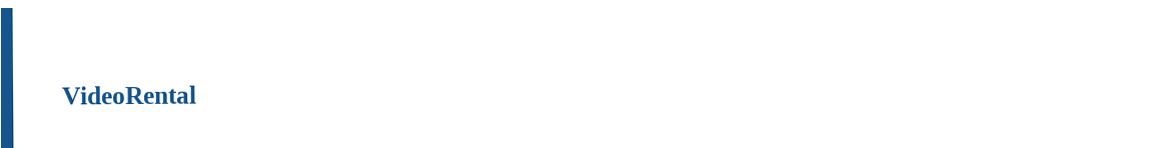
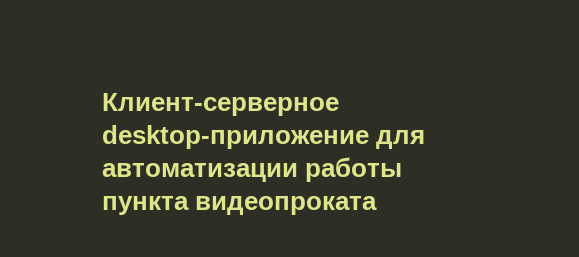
- VideoRental
+ Клиент-серверное desktop-приложение для автоматизации работы пункта видеопроката

